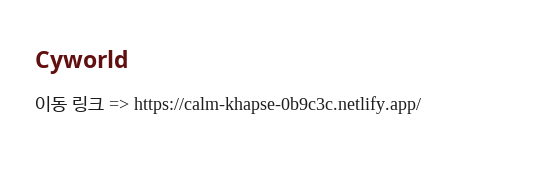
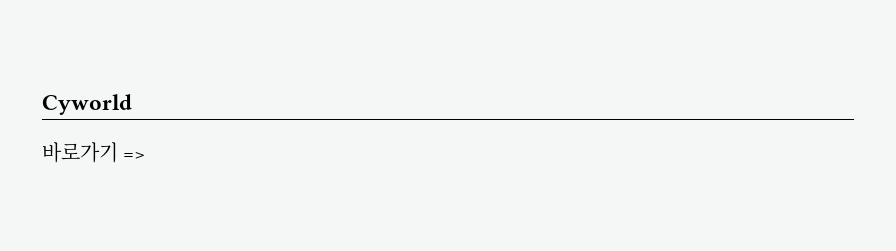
- 이동 링크 => https://calm-khapse-0b9c3c.netlify.app/
+ 바로가기 =>

